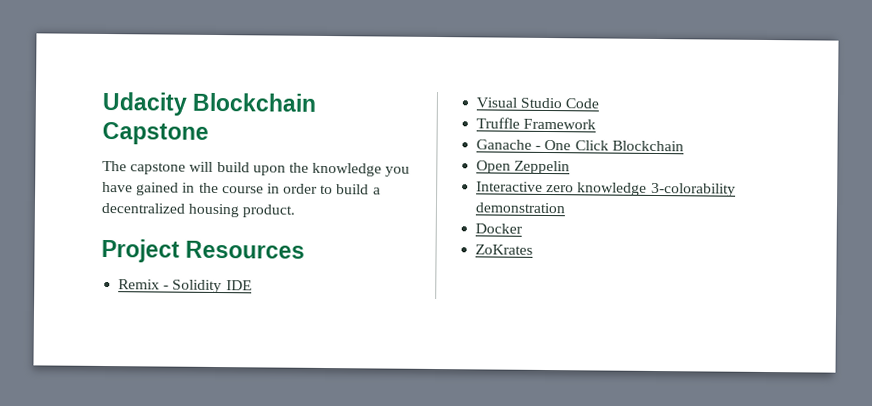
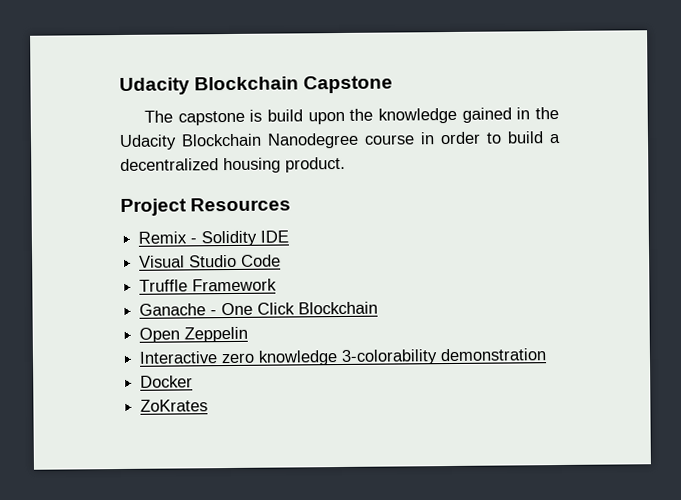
- The capstone will build upon the knowledge you have gained in the course in order to build a decentralized housing product.
+ The capstone is build upon the knowledge gained in the Udacity Blockchain Nanodegree course in order to build a decentralized housing product.

